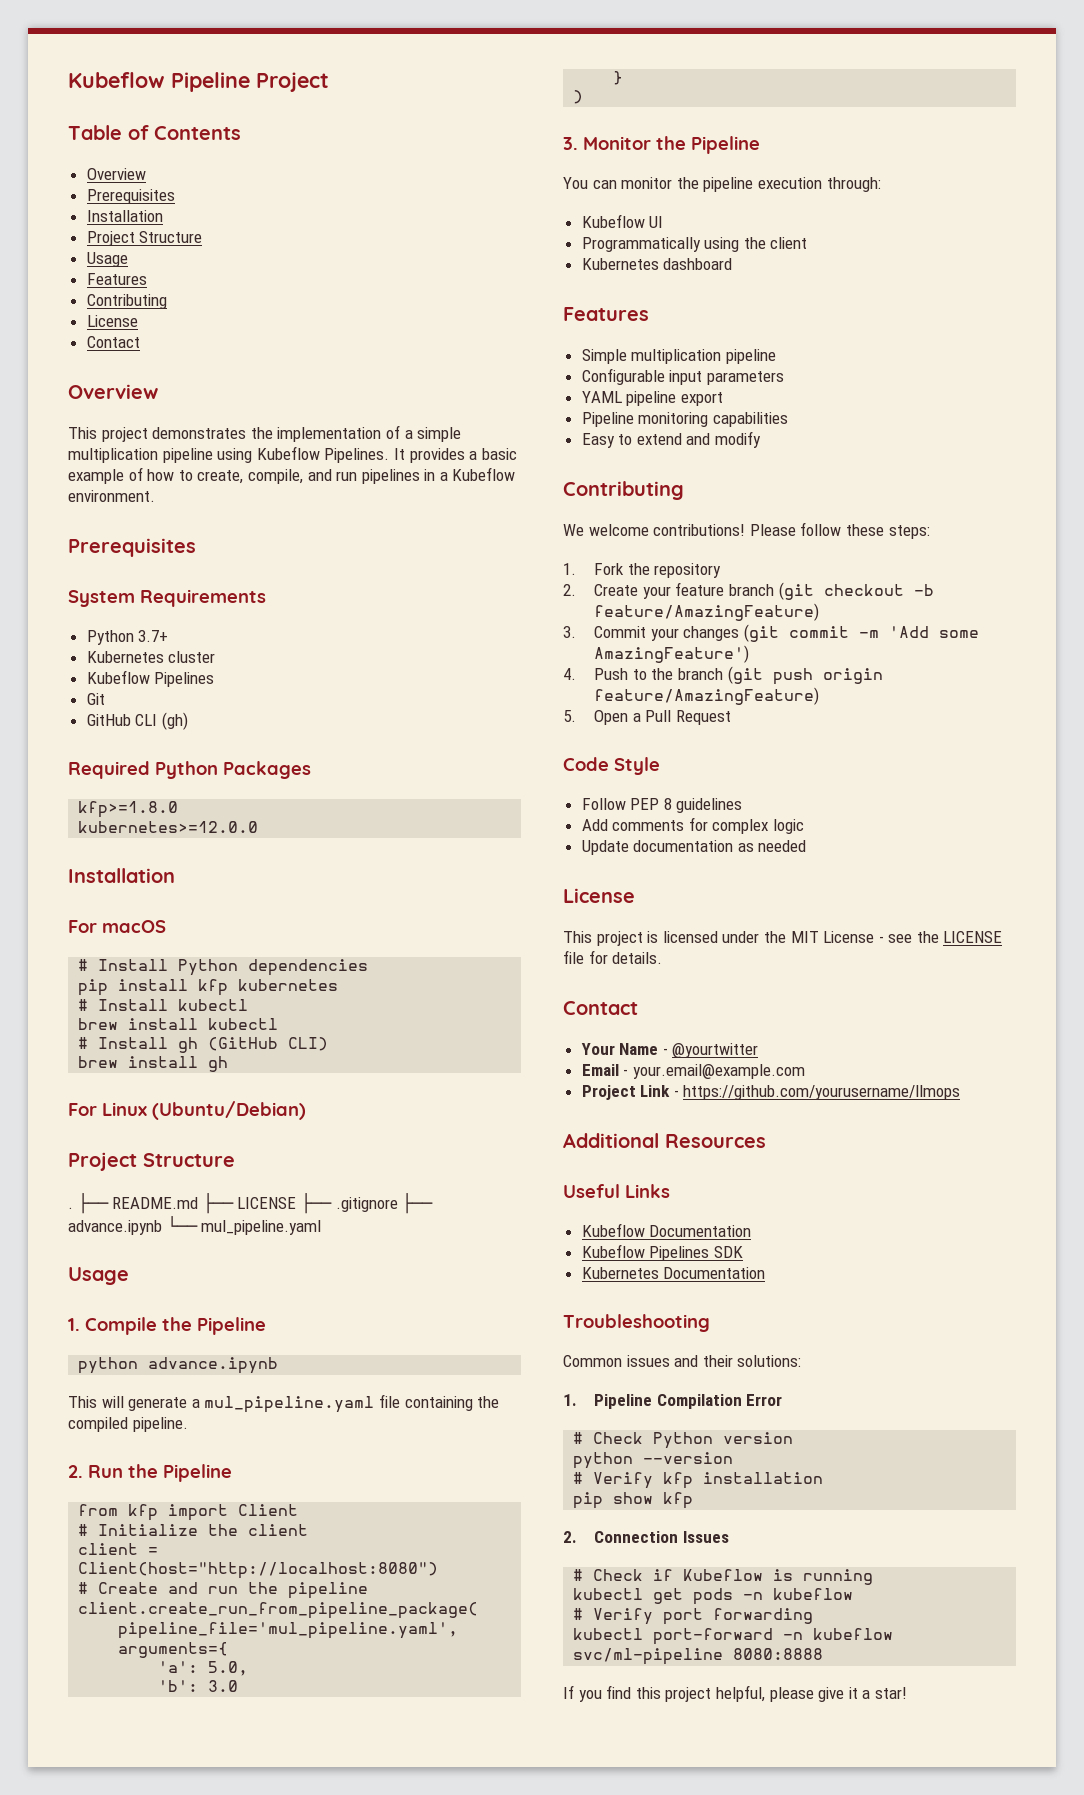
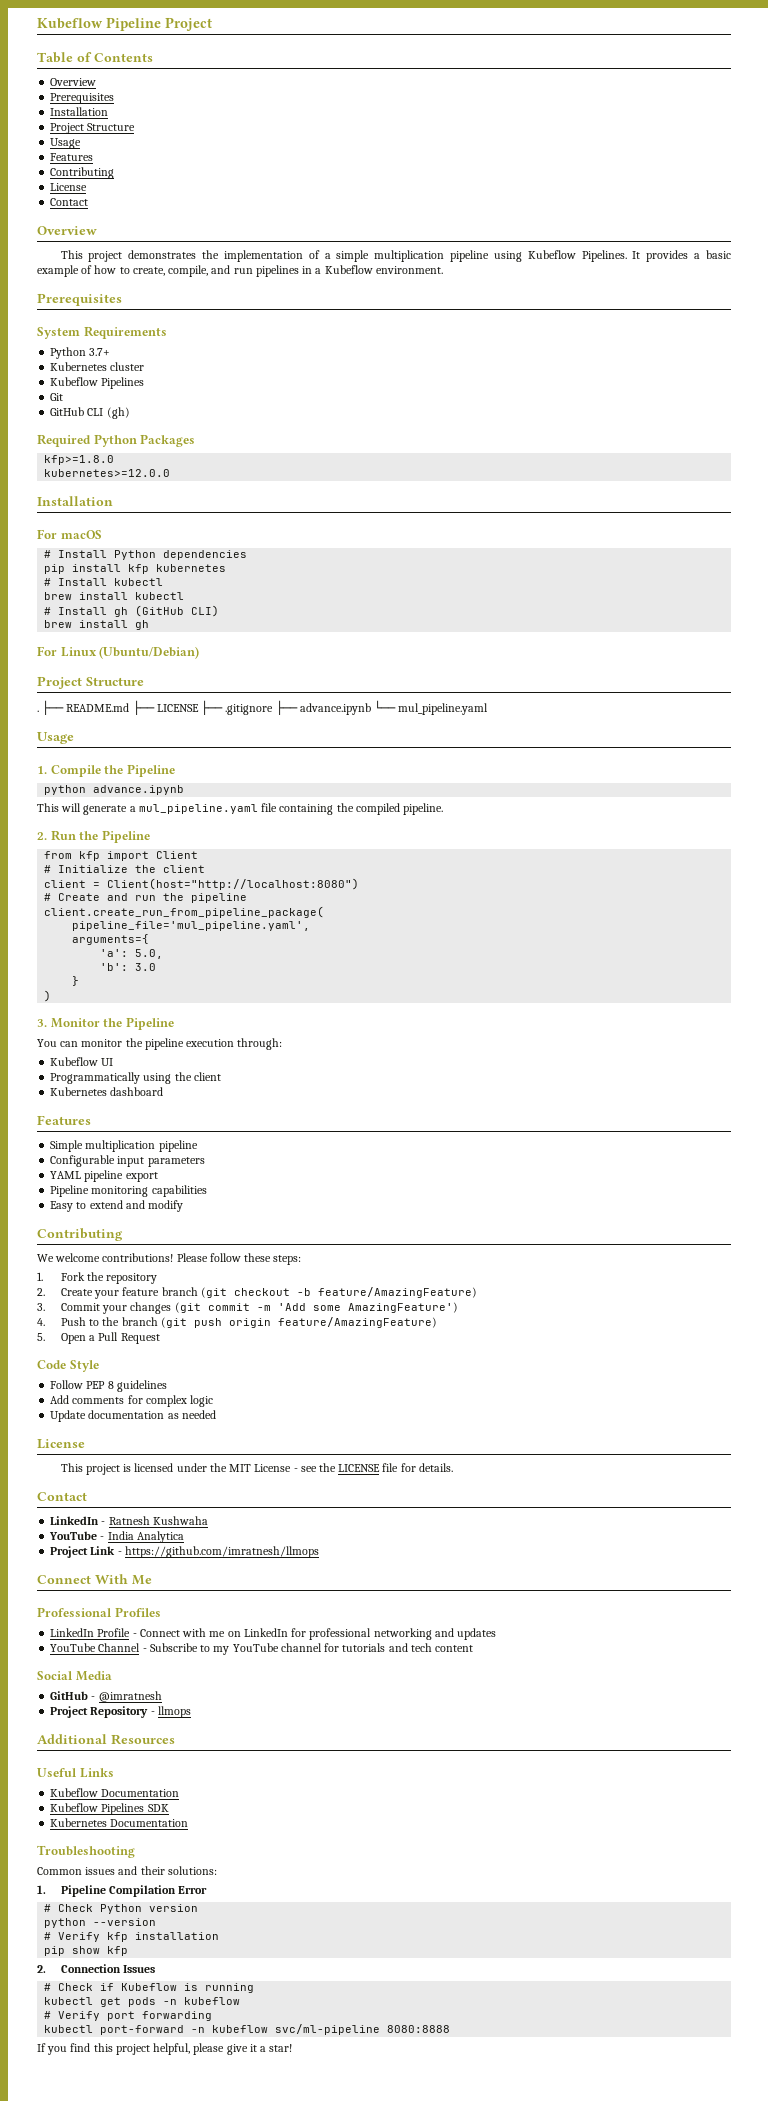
- Your Name - @yourtwitter
- Email - your.email@example.com
- Project Link - https://github.com/yourusername/llmops
+ LinkedIn - Ratnesh Kushwaha
+ YouTube - India Analytica
+ Project Link - https://github.com/imratnesh/llmops
+ Connect With Me
+ Professional Profiles
+ LinkedIn Profile - Connect with me on LinkedIn for professional networking and updates
+ YouTube Channel - Subscribe to my YouTube channel for tutorials and tech content
+ Social Media
+ GitHub - @imratnesh
+ Project Repository - llmops

